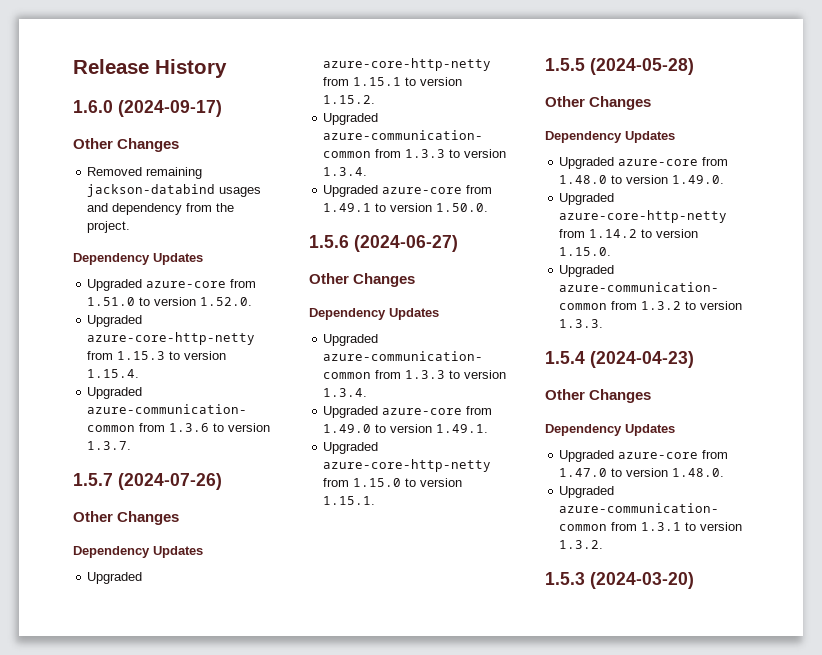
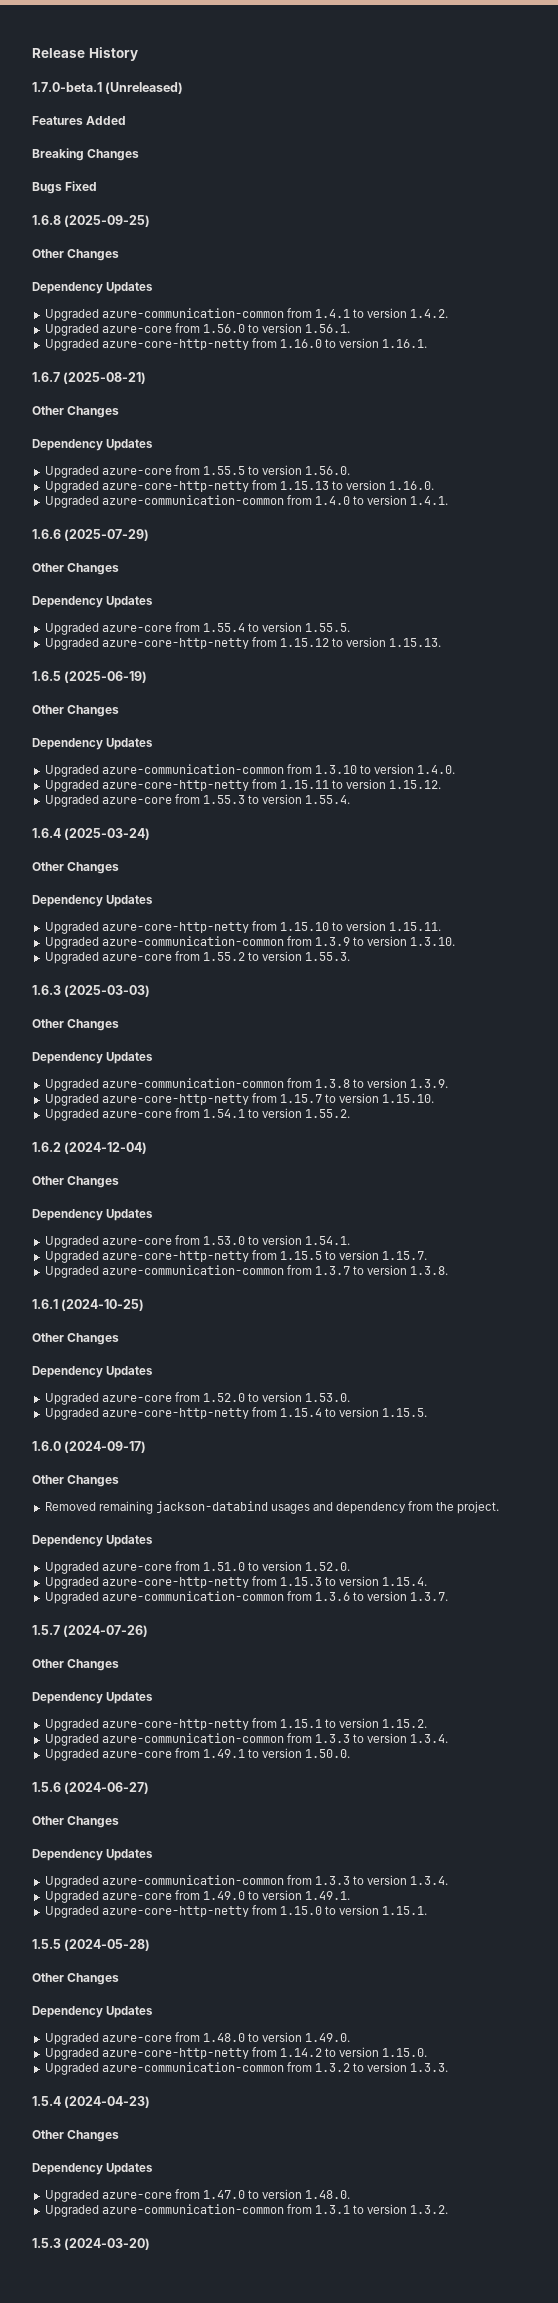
+ 1.7.0-beta.1 (Unreleased)
+ Features Added
+ Breaking Changes
+ Bugs Fixed
+ 1.6.8 (2025-09-25)
+ Other Changes
+ Dependency Updates
+ Upgraded azure-communication-common from 1.4.1 to version 1.4.2.
+ Upgraded azure-core from 1.56.0 to version 1.56.1.
+ Upgraded azure-core-http-netty from 1.16.0 to version 1.16.1.
+ 1.6.7 (2025-08-21)
+ Other Changes
+ Dependency Updates
+ Upgraded azure-core from 1.55.5 to version 1.56.0.
+ Upgraded azure-core-http-netty from 1.15.13 to version 1.16.0.
+ Upgraded azure-communication-common from 1.4.0 to version 1.4.1.
+ 1.6.6 (2025-07-29)
+ Other Changes
+ Dependency Updates
+ Upgraded azure-core from 1.55.4 to version 1.55.5.
+ Upgraded azure-core-http-netty from 1.15.12 to version 1.15.13.
+ 1.6.5 (2025-06-19)
+ Other Changes
+ Dependency Updates
+ Upgraded azure-communication-common from 1.3.10 to version 1.4.0.
+ Upgraded azure-core-http-netty from 1.15.11 to version 1.15.12.
+ Upgraded azure-core from 1.55.3 to version 1.55.4.
+ 1.6.4 (2025-03-24)
+ Other Changes
+ Dependency Updates
+ Upgraded azure-core-http-netty from 1.15.10 to version 1.15.11.
+ Upgraded azure-communication-common from 1.3.9 to version 1.3.10.
+ Upgraded azure-core from 1.55.2 to version 1.55.3.
+ 1.6.3 (2025-03-03)
+ Other Changes
+ Dependency Updates
+ Upgraded azure-communication-common from 1.3.8 to version 1.3.9.
+ Upgraded azure-core-http-netty from 1.15.7 to version 1.15.10.
+ Upgraded azure-core from 1.54.1 to version 1.55.2.
+ 1.6.2 (2024-12-04)
+ Other Changes
+ Dependency Updates
+ Upgraded azure-core from 1.53.0 to version 1.54.1.
+ Upgraded azure-core-http-netty from 1.15.5 to version 1.15.7.
+ Upgraded azure-communication-common from 1.3.7 to version 1.3.8.
+ 1.6.1 (2024-10-25)
+ Other Changes
+ Dependency Updates
+ Upgraded azure-core from 1.52.0 to version 1.53.0.
+ Upgraded azure-core-http-netty from 1.15.4 to version 1.15.5.

